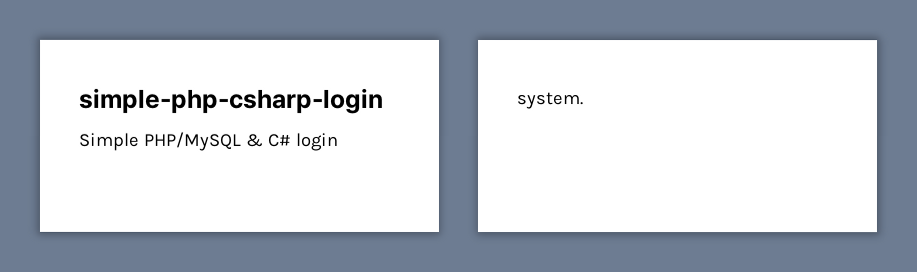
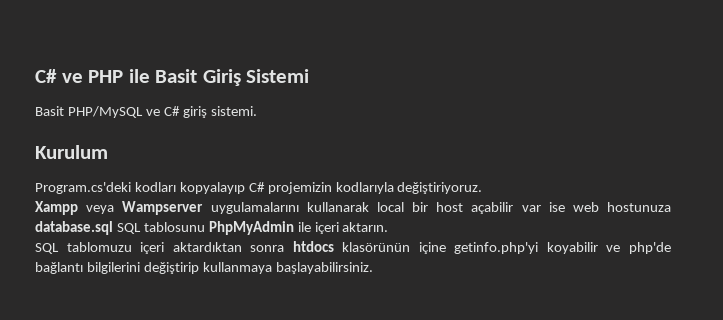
- simple-php-csharp-login
- Simple PHP/MySQL & C# login system.
+ C# ve PHP ile Basit Giriş Sistemi
+ Basit PHP/MySQL ve C# giriş sistemi.
+ Kurulum
+ Program.cs'deki kodları kopyalayıp C# projemizin kodlarıyla değiştiriyoruz.
+ Xampp veya Wampserver uygulamalarını kullanarak local bir host açabilir var ise web hostunuza database.sql SQL tablosunu PhpMyAdmin ile içeri aktarın.
+ SQL tablomuzu içeri aktardıktan sonra htdocs klasörünün içine getinfo.php'yi koyabilir ve php'de bağlantı bilgilerini değiştirip kullanmaya başlayabilirsiniz.

